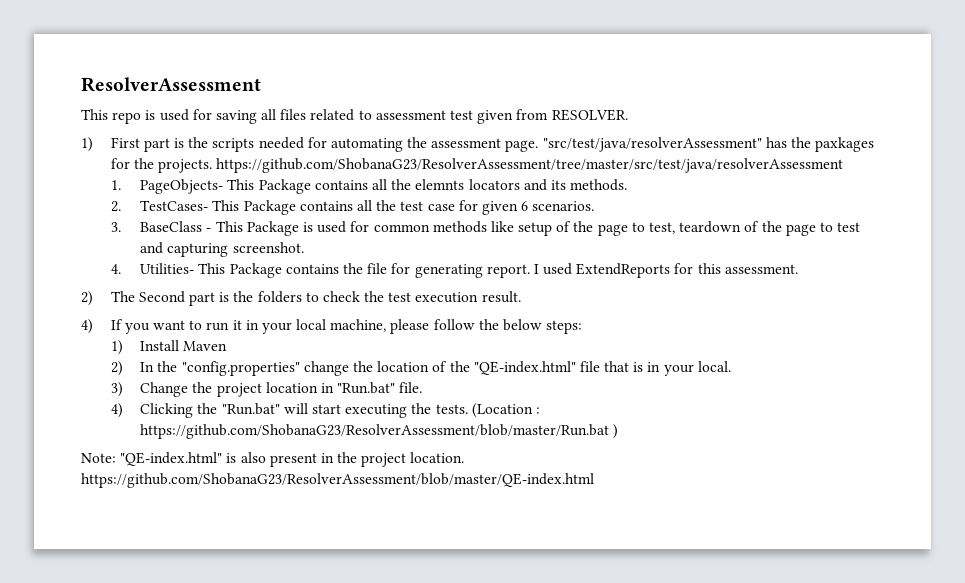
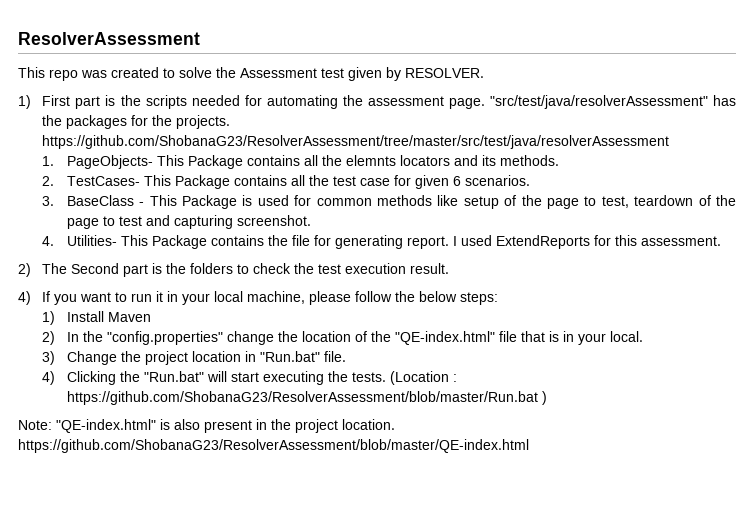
- This repo is used for saving all files related to assessment test given from RESOLVER.
+ This repo was created to solve the Assessment test given by RESOLVER.
- "src/test/java/resolverAssessment" has the paxkages for the projects. https://github.com/ShobanaG23/ResolverAssessment/tree/master/src/test/java/resolverAssessment
+ "src/test/java/resolverAssessment" has the packages for the projects. https://github.com/ShobanaG23/ResolverAssessment/tree/master/src/test/java/resolverAssessment

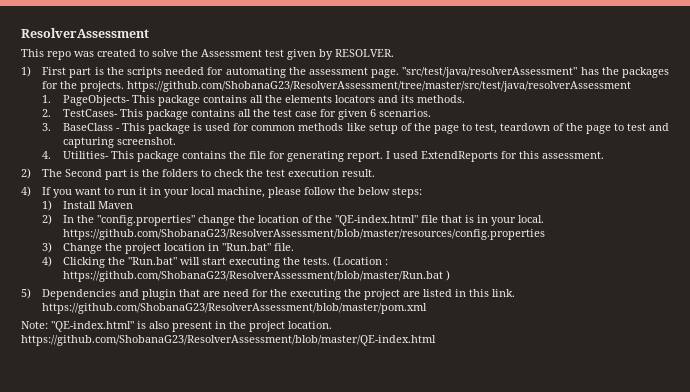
- 1. PageObjects- This Package contains all the elemnts locators and its methods.
+ 1. PageObjects- This package contains all the elements locators and its methods.
- 2. TestCases- This Package contains all the test case for given 6 scenarios.
+ 2. TestCases- This package contains all the test case for given 6 scenarios.
- 3. BaseClass - This Package is used for common methods like setup of the page to test, teardown of the page to test and capturing screenshot.
+ 3. BaseClass - This package is used for common methods like setup of the page to test, teardown of the page to test and capturing screenshot.
- 4. Utilities- This Package contains the file for generating report.
+ 4. Utilities- This package contains the file for generating report.
- 2) In the "config.properties" change the location of the "QE-index.html" file that is in your local.
+ 2) In the "config.properties" change the location of the "QE-index.html" file that is in your local. https://github.com/ShobanaG23/ResolverAssessment/blob/master/resources/config.properties
+ 5) Dependencies and plugin that are need for the executing the project are listed in this link. https://github.com/ShobanaG23/ResolverAssessment/blob/master/pom.xml

